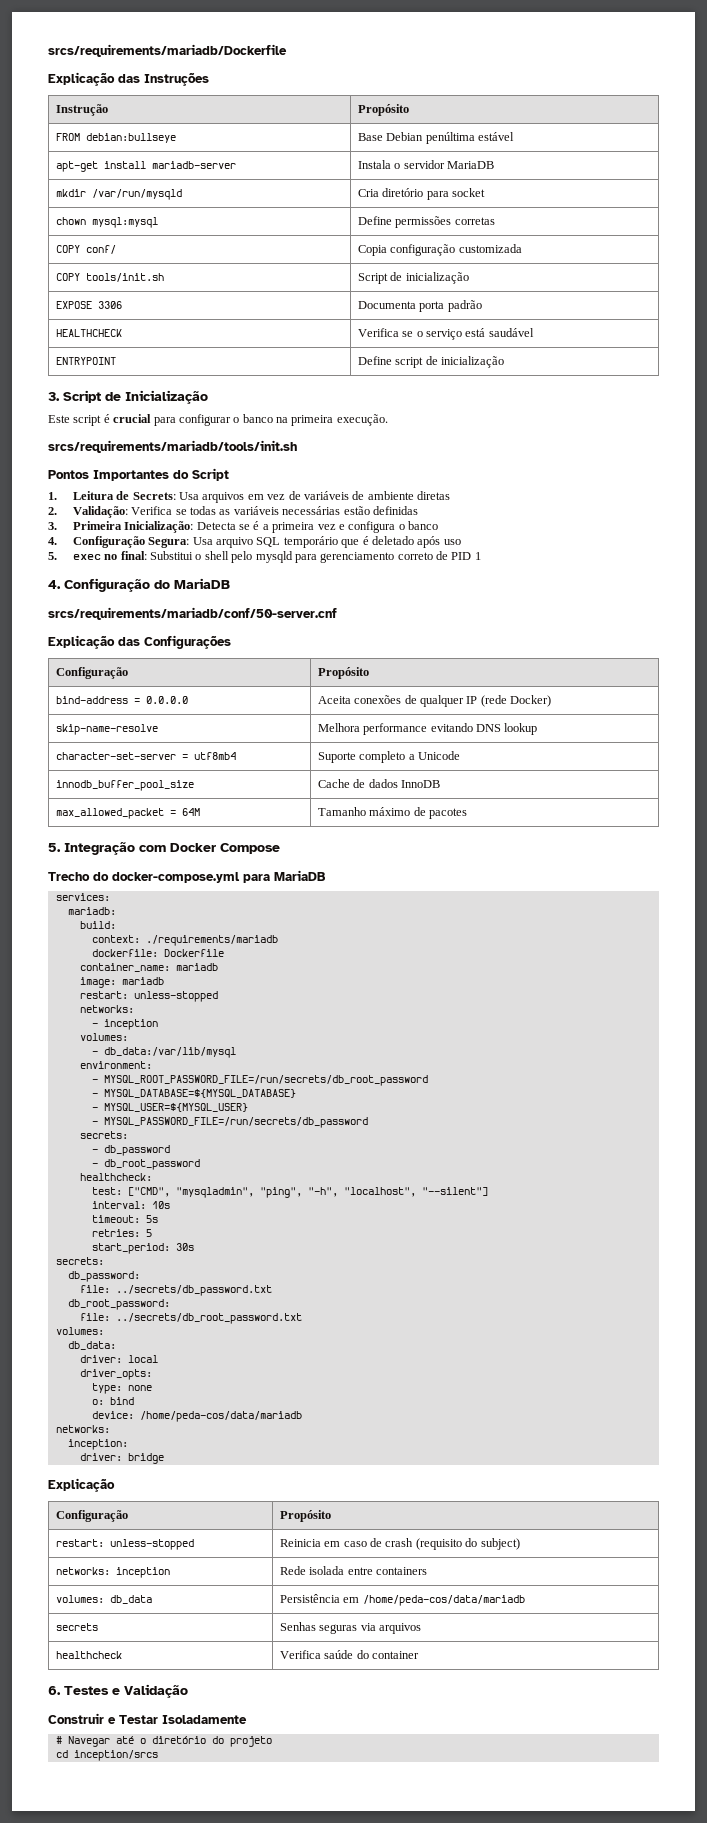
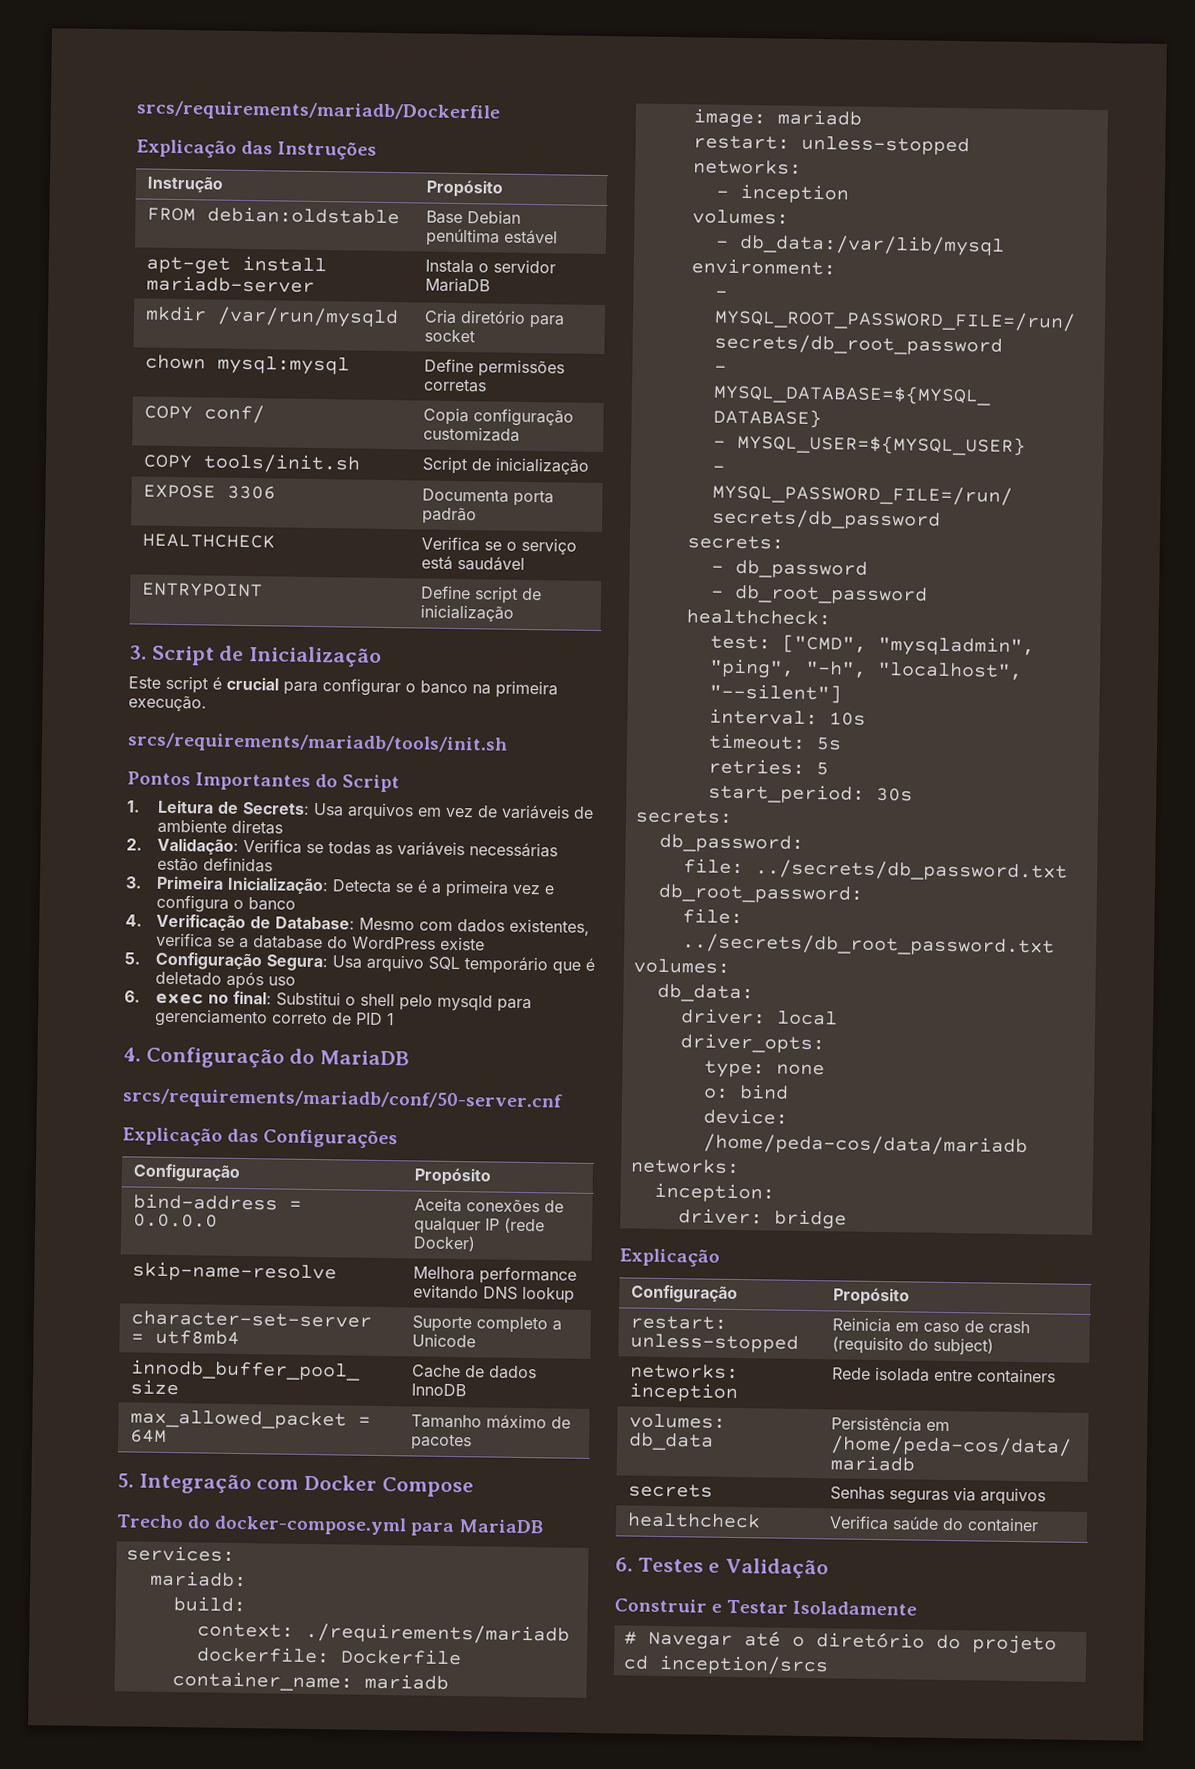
- FROM debian:bullseye | Base Debian penúltima estável
+ FROM debian:oldstable | Base Debian penúltima estável
- 4. Configuração Segura: Usa arquivo SQL temporário que é deletado após uso
+ 4. Verificação de Database: Mesmo com dados existentes, verifica se a database do WordPress existe
+ 5. Configuração Segura: Usa arquivo SQL temporário que é deletado após uso
- 5. exec no final: Substitui o shell pelo mysqld para gerenciamento correto de PID 1
+ 6. exec no final: Substitui o shell pelo mysqld para gerenciamento correto de PID 1

